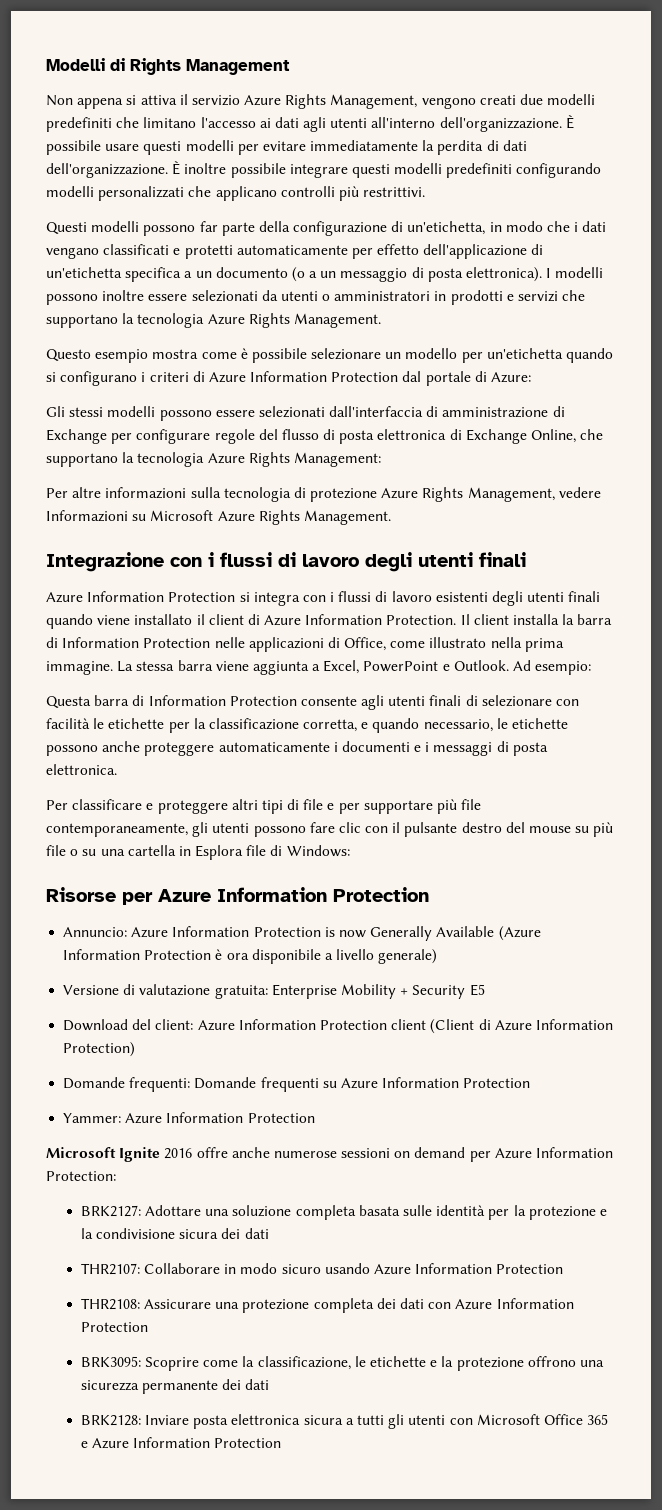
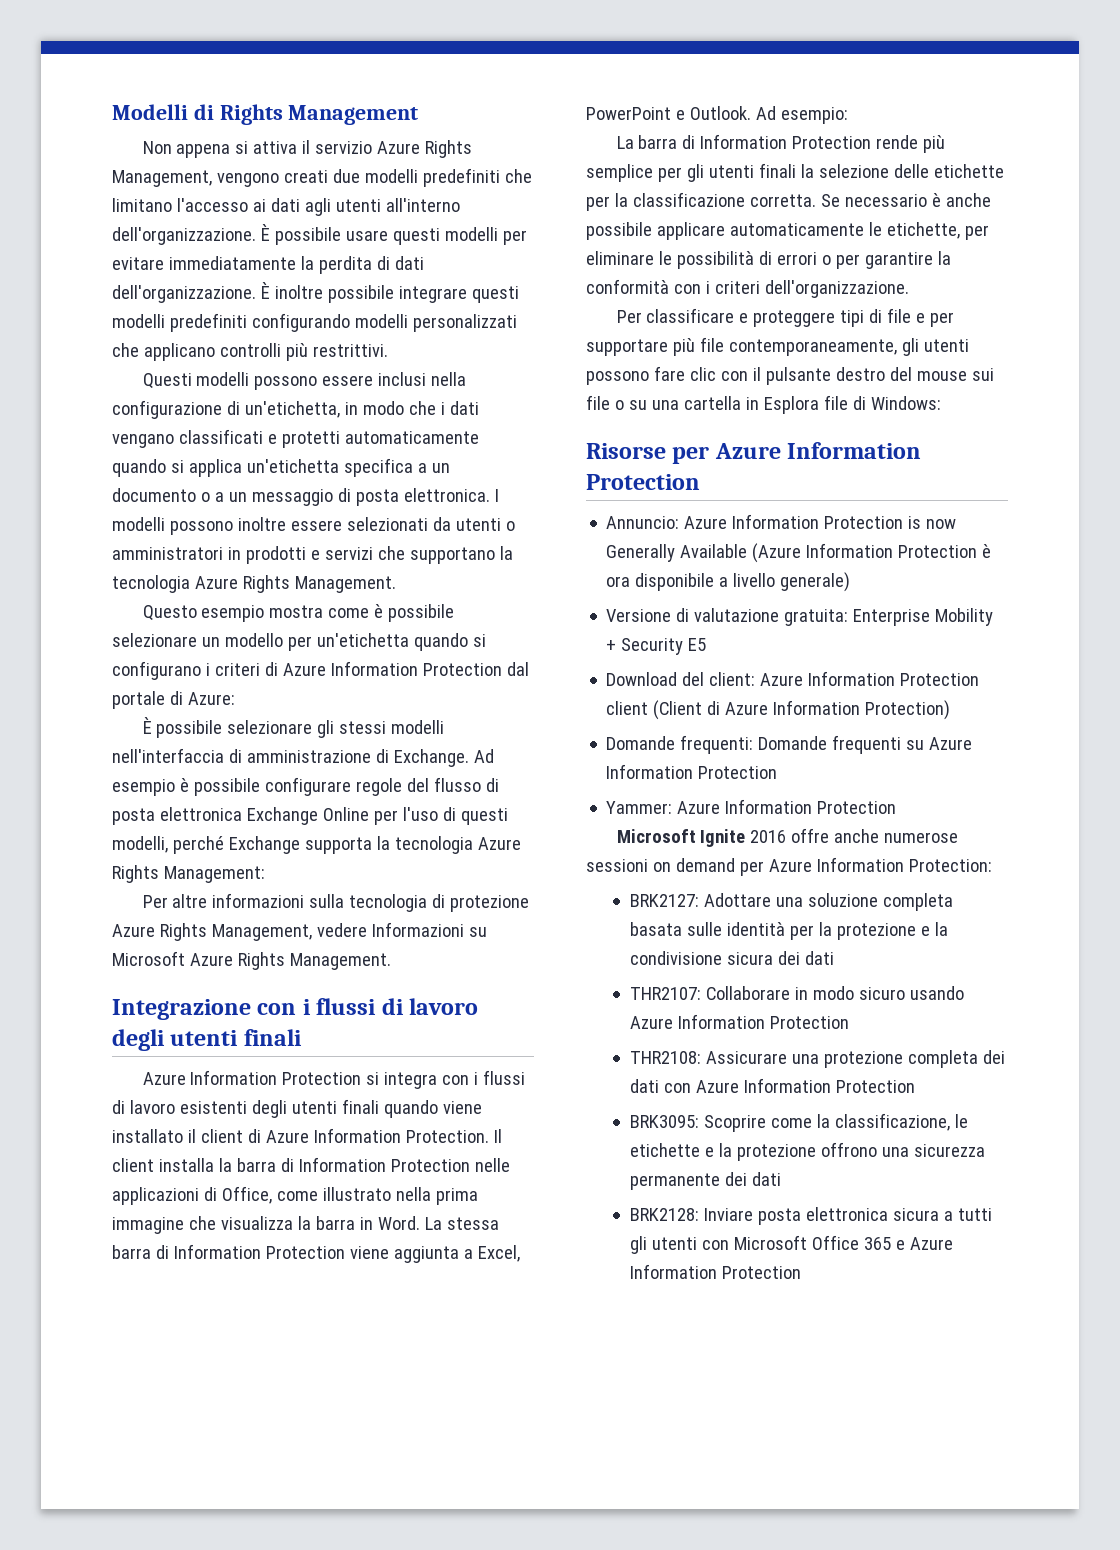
- Questi modelli possono far parte della configurazione di un'etichetta, in modo che i dati vengano classificati e protetti automaticamente per effetto dell'applicazione di un'etichetta specifica a un documento (o a un messaggio di posta elettronica).
+ Questi modelli possono essere inclusi nella configurazione di un'etichetta, in modo che i dati vengano classificati e protetti automaticamente quando si applica un'etichetta specifica a un documento o a un messaggio di posta elettronica.
- Gli stessi modelli possono essere selezionati dall'interfaccia di amministrazione di Exchange per configurare regole del flusso di posta elettronica di Exchange Online, che supportano la tecnologia Azure Rights Management:
+ È possibile selezionare gli stessi modelli nell'interfaccia di amministrazione di Exchange. Ad esempio è possibile configurare regole del flusso di posta elettronica Exchange Online per l'uso di questi modelli, perché Exchange supporta la tecnologia Azure Rights Management:
- Il client installa la barra di Information Protection nelle applicazioni di Office, come illustrato nella prima immagine. La stessa barra viene aggiunta a Excel, PowerPoint e Outlook.
+ Il client installa la barra di Information Protection nelle applicazioni di Office, come illustrato nella prima immagine che visualizza la barra in Word. La stessa barra di Information Protection viene aggiunta a Excel, PowerPoint e Outlook.
- Questa barra di Information Protection consente agli utenti finali di selezionare con facilità le etichette per la classificazione corretta, e quando necessario, le etichette possono anche proteggere automaticamente i documenti e i messaggi di posta elettronica.
+ La barra di Information Protection rende più semplice per gli utenti finali la selezione delle etichette per la classificazione corretta. Se necessario è anche possibile applicare automaticamente le etichette, per eliminare le possibilità di errori o per garantire la conformità con i criteri dell'organizzazione.
- Per classificare e proteggere altri tipi di file e per supportare più file contemporaneamente, gli utenti possono fare clic con il pulsante destro del mouse su più file o su una cartella in Esplora file di Windows:
+ Per classificare e proteggere tipi di file e per supportare più file contemporaneamente, gli utenti possono fare clic con il pulsante destro del mouse sui file o su una cartella in Esplora file di Windows:

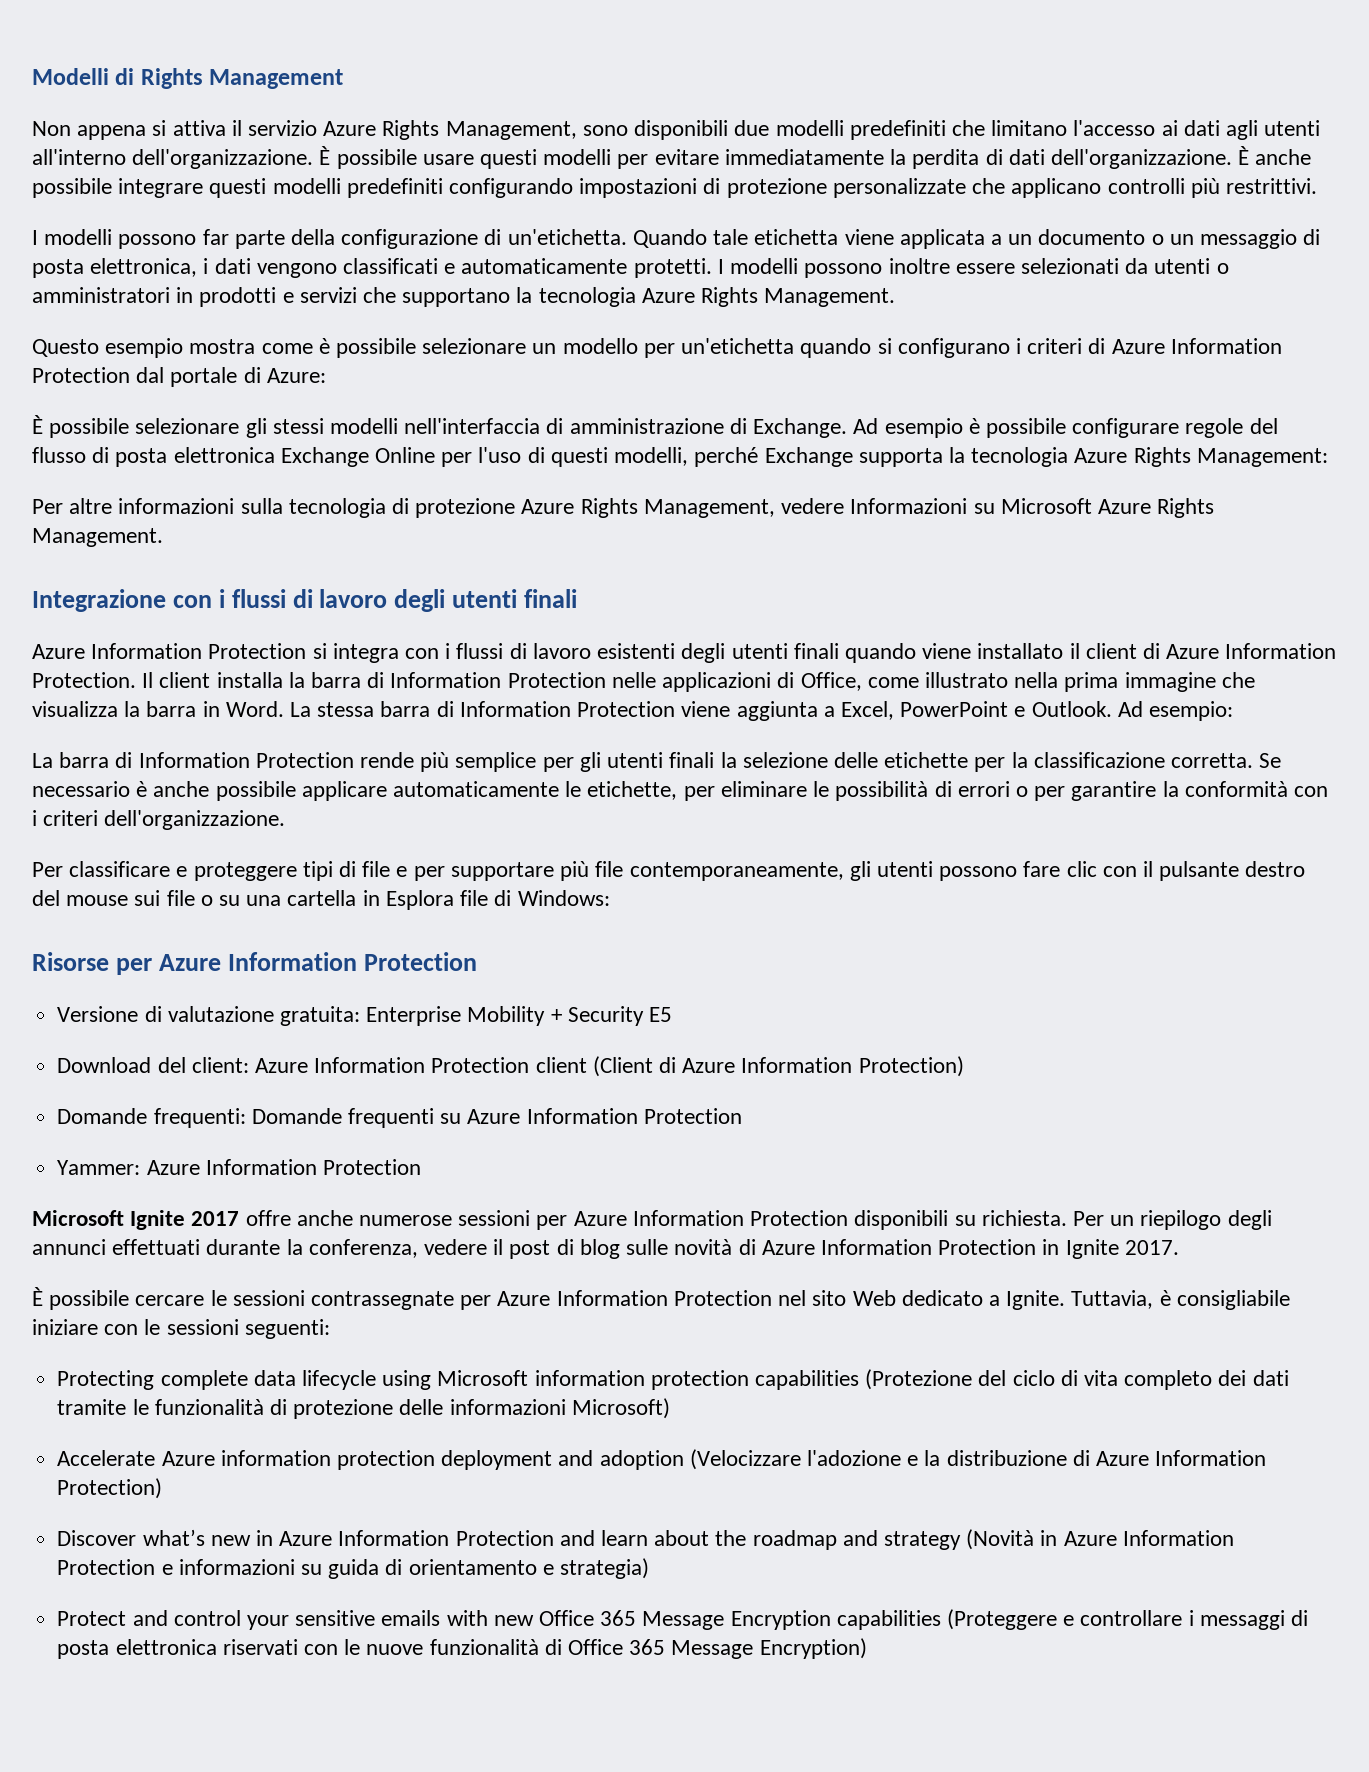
- Non appena si attiva il servizio Azure Rights Management, vengono creati due modelli predefiniti che limitano l'accesso ai dati agli utenti all'interno dell'organizzazione.
+ Non appena si attiva il servizio Azure Rights Management, sono disponibili due modelli predefiniti che limitano l'accesso ai dati agli utenti all'interno dell'organizzazione.
- È inoltre possibile integrare questi modelli predefiniti configurando modelli personalizzati che applicano controlli più restrittivi.
+ È anche possibile integrare questi modelli predefiniti configurando impostazioni di protezione personalizzate che applicano controlli più restrittivi.
- Questi modelli possono essere inclusi nella configurazione di un'etichetta, in modo che i dati vengano classificati e protetti automaticamente quando si applica un'etichetta specifica a un documento o a un messaggio di posta elettronica.
+ I modelli possono far parte della configurazione di un'etichetta. Quando tale etichetta viene applicata a un documento o un messaggio di posta elettronica, i dati vengono classificati e automaticamente protetti.
- Annuncio: Azure Information Protection is now Generally Available (Azure Information Protection è ora disponibile a livello generale)
- Microsoft Ignite 2016 offre anche numerose sessioni on demand per Azure Information Protection:
- BRK2127: Adottare una soluzione completa basata sulle identità per la protezione e la condivisione sicura dei dati
- THR2107: Collaborare in modo sicuro usando Azure Information Protection
- THR2108: Assicurare una protezione completa dei dati con Azure Information Protection
- BRK3095: Scoprire come la classificazione, le etichette e la protezione offrono una sicurezza permanente dei dati
- BRK2128: Inviare posta elettronica sicura a tutti gli utenti con Microsoft Office 365 e Azure Information Protection
+ Microsoft Ignite 2017 offre anche numerose sessioni per Azure Information Protection disponibili su richiesta. Per un riepilogo degli annunci effettuati durante la conferenza, vedere il post di blog sulle novità di Azure Information Protection in Ignite 2017.
+ È possibile cercare le sessioni contrassegnate per Azure Information Protection nel sito Web dedicato a Ignite. Tuttavia, è consigliabile iniziare con le sessioni seguenti:
+ Protecting complete data lifecycle using Microsoft information protection capabilities (Protezione del ciclo di vita completo dei dati tramite le funzionalità di protezione delle informazioni Microsoft)
+ Accelerate Azure information protection deployment and adoption (Velocizzare l'adozione e la distribuzione di Azure Information Protection)
+ Discover what’s new in Azure Information Protection and learn about the roadmap and strategy (Novità in Azure Information Protection e informazioni su guida di orientamento e strategia)
+ Protect and control your sensitive emails with new Office 365 Message Encryption capabilities (Proteggere e controllare i messaggi di posta elettronica riservati con le nuove funzionalità di Office 365 Message Encryption)

